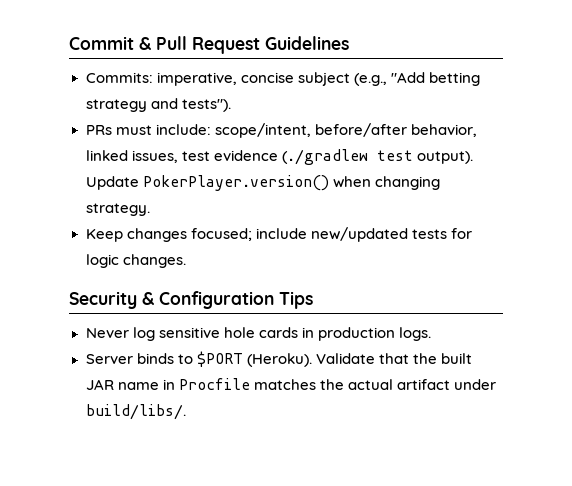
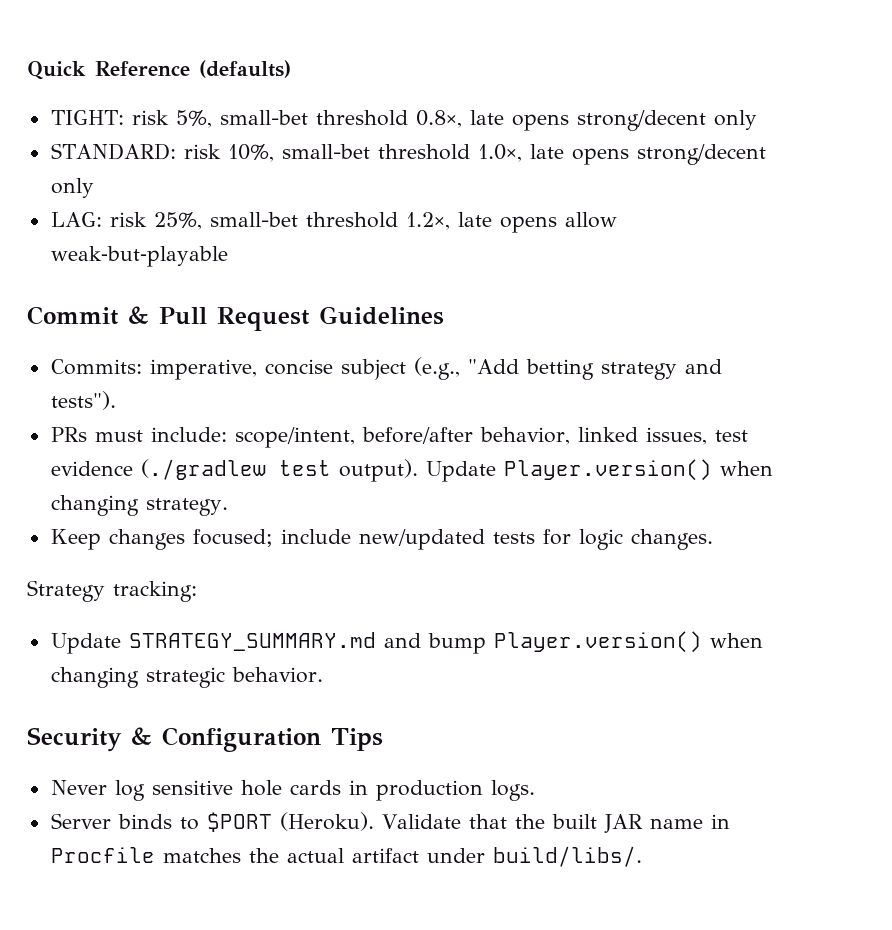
+ Quick Reference (defaults)
+ TIGHT: risk 5%, small-bet threshold 0.8×, late opens strong/decent only
+ STANDARD: risk 10%, small-bet threshold 1.0×, late opens strong/decent only
+ LAG: risk 25%, small-bet threshold 1.2×, late opens allow weak‑but‑playable
- Update PokerPlayer.version() when changing strategy.
+ Update Player.version() when changing strategy.
+ Strategy tracking:
+ Update STRATEGY_SUMMARY.md and bump Player.version() when changing strategic behavior.

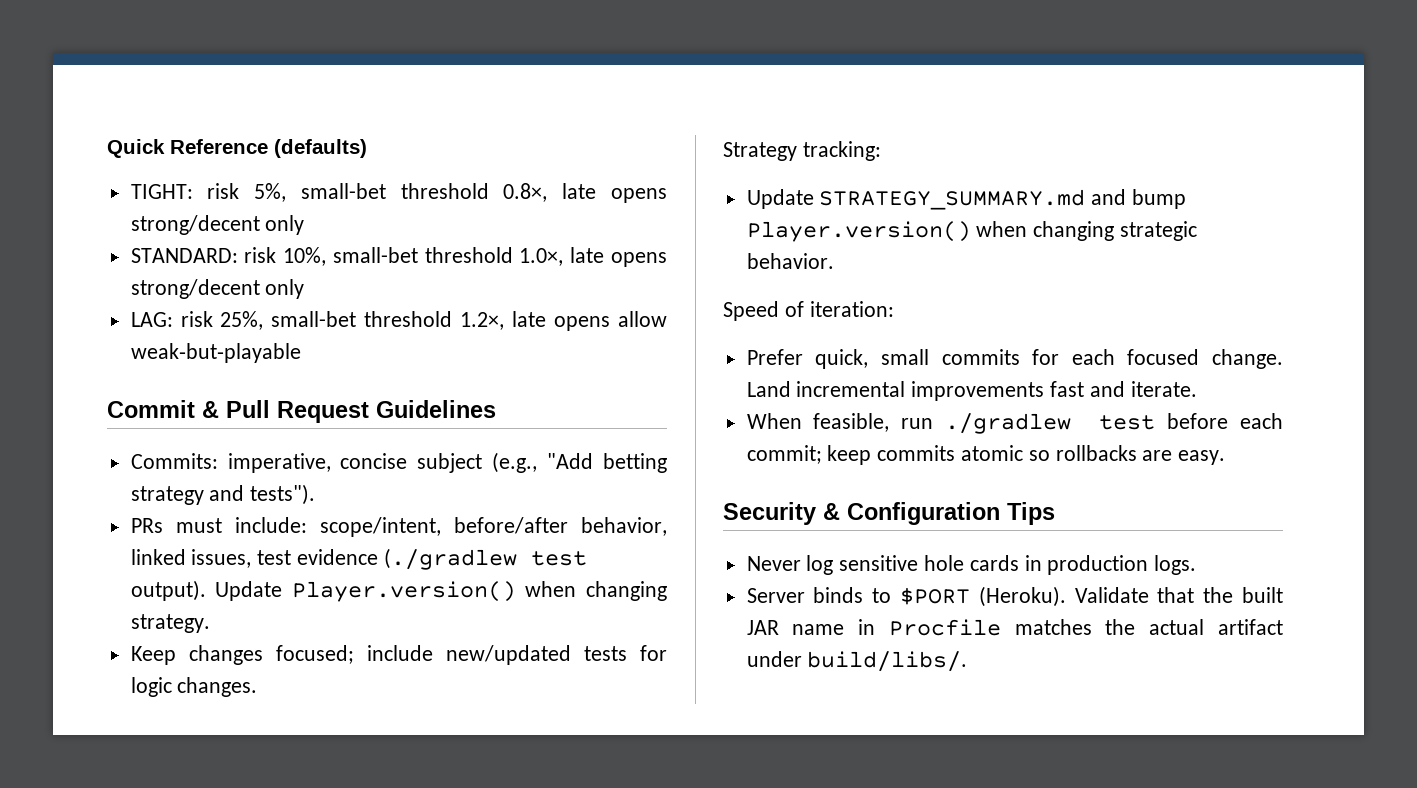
+ Speed of iteration:
+ Prefer quick, small commits for each focused change. Land incremental improvements fast and iterate.
+ When feasible, run ./gradlew test before each commit; keep commits atomic so rollbacks are easy.

